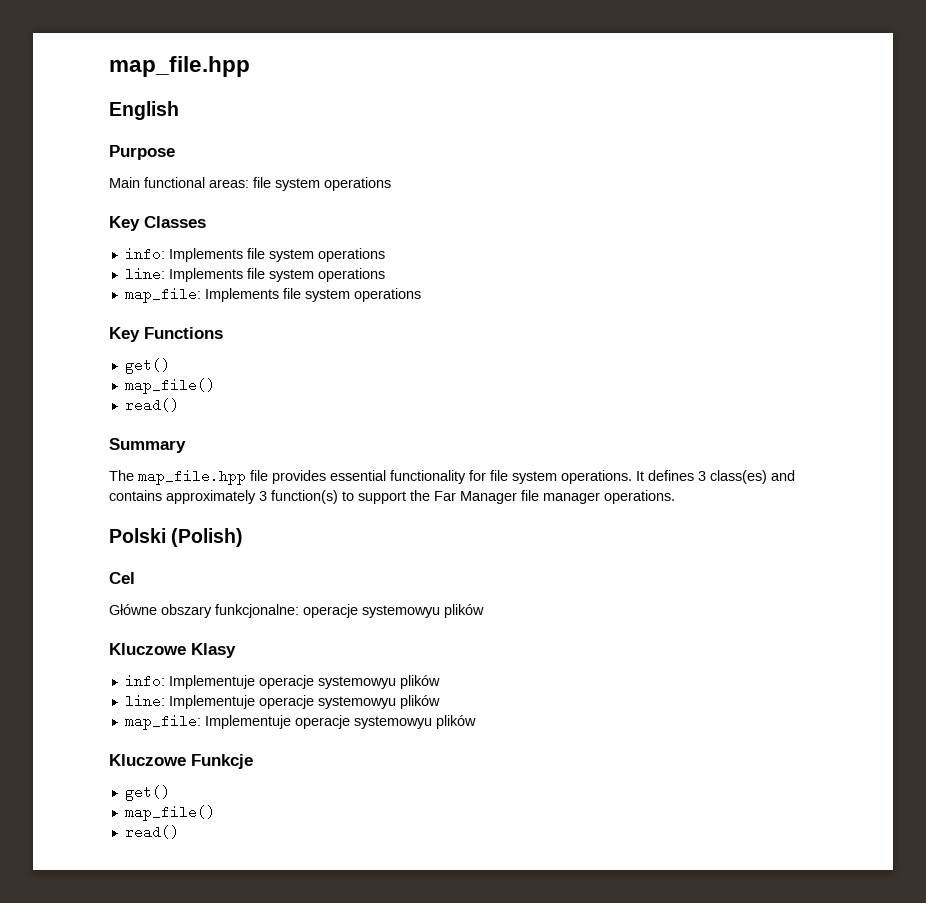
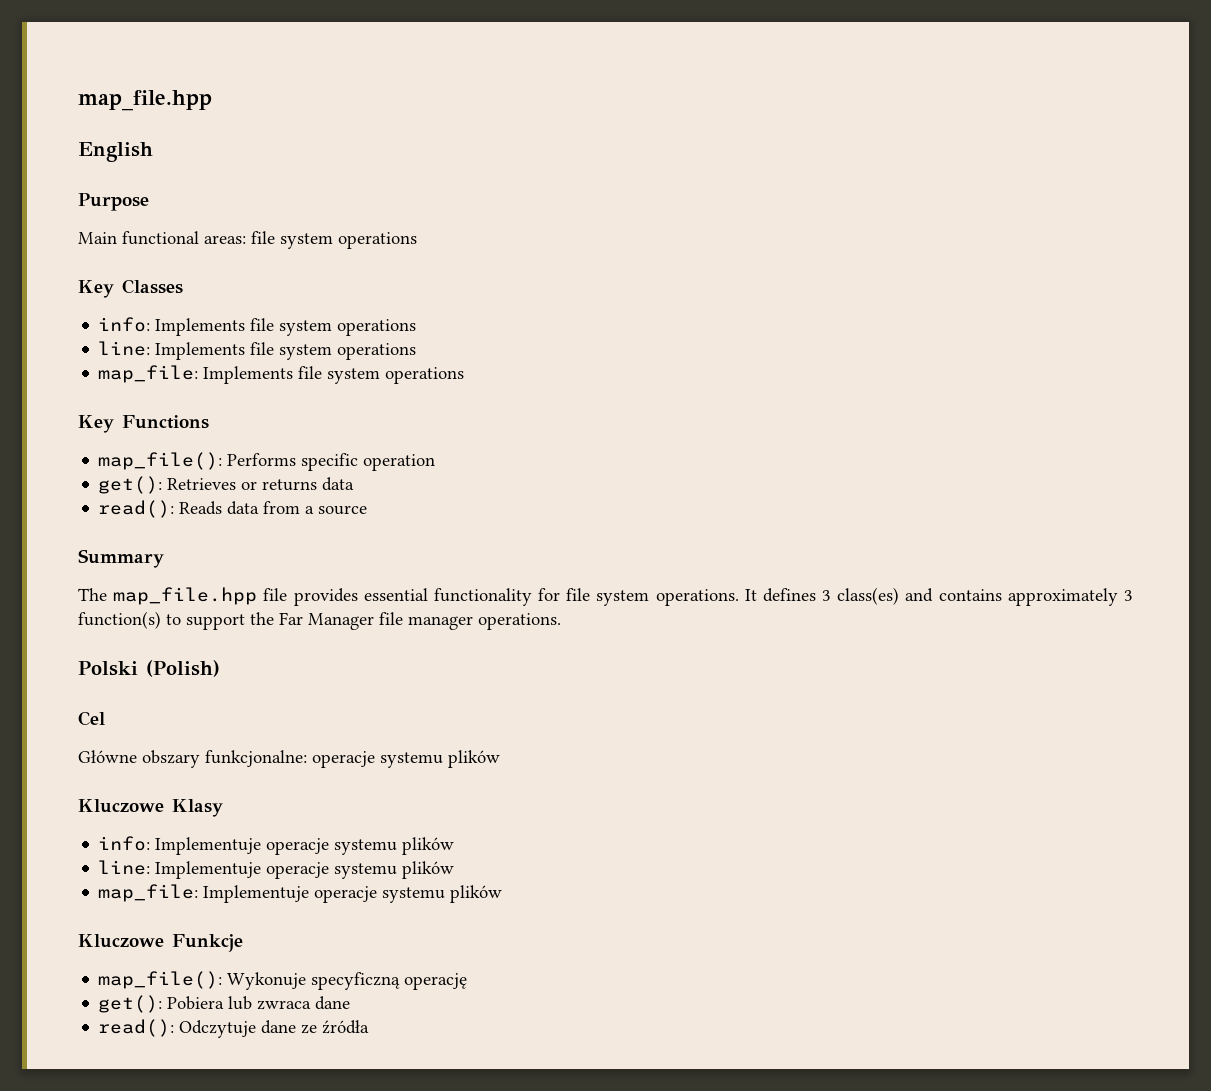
  Key Functions
- get()
- map_file()
- read()
+ map_file(): Performs specific operation
+ get(): Retrieves or returns data
+ read(): Reads data from a source
- Główne obszary funkcjonalne: operacje systemowyu plików
+ Główne obszary funkcjonalne: operacje systemu plików
- info: Implementuje operacje systemowyu plików
+ info: Implementuje operacje systemu plików
- line: Implementuje operacje systemowyu plików
+ line: Implementuje operacje systemu plików
- map_file: Implementuje operacje systemowyu plików
+ map_file: Implementuje operacje systemu plików
  Kluczowe Funkcje
- get()
- map_file()
- read()
+ map_file(): Wykonuje specyficzną operację
+ get(): Pobiera lub zwraca dane
+ read(): Odczytuje dane ze źródła

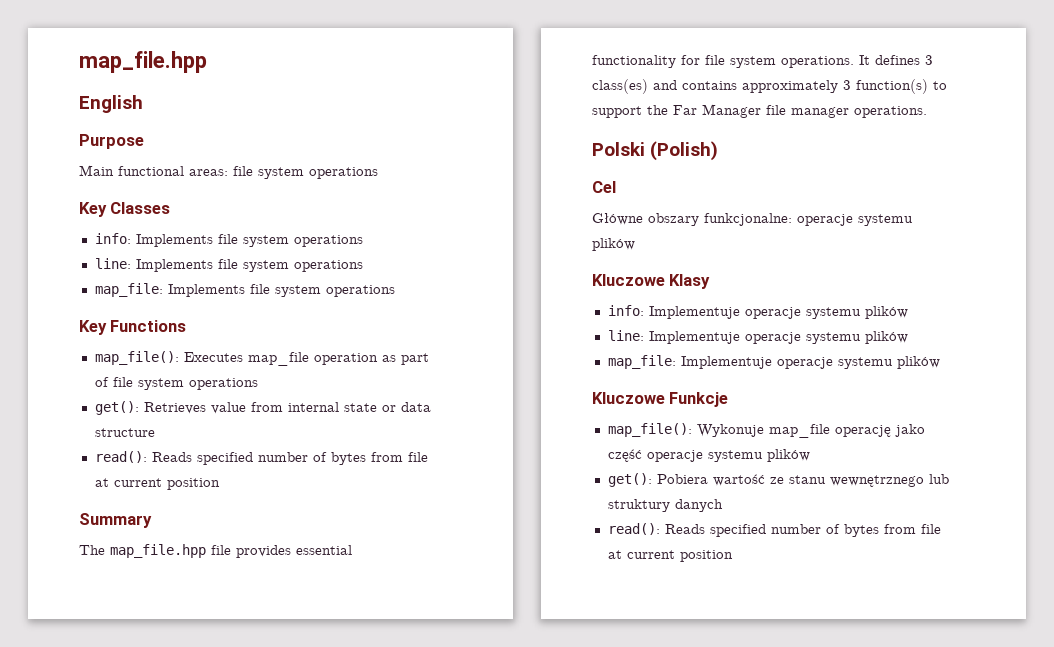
- map_file(): Performs specific operation
- get(): Retrieves or returns data
- read(): Reads data from a source
+ map_file(): Executes map_file operation as part of file system operations
+ get(): Retrieves value from internal state or data structure
+ read(): Reads specified number of bytes from file at current position
- map_file(): Wykonuje specyficzną operację
- get(): Pobiera lub zwraca dane
- read(): Odczytuje dane ze źródła
+ map_file(): Wykonuje map_file operację jako część operacje systemu plików
+ get(): Pobiera wartość ze stanu wewnętrznego lub struktury danych
+ read(): Reads specified number of bytes from file at current position

